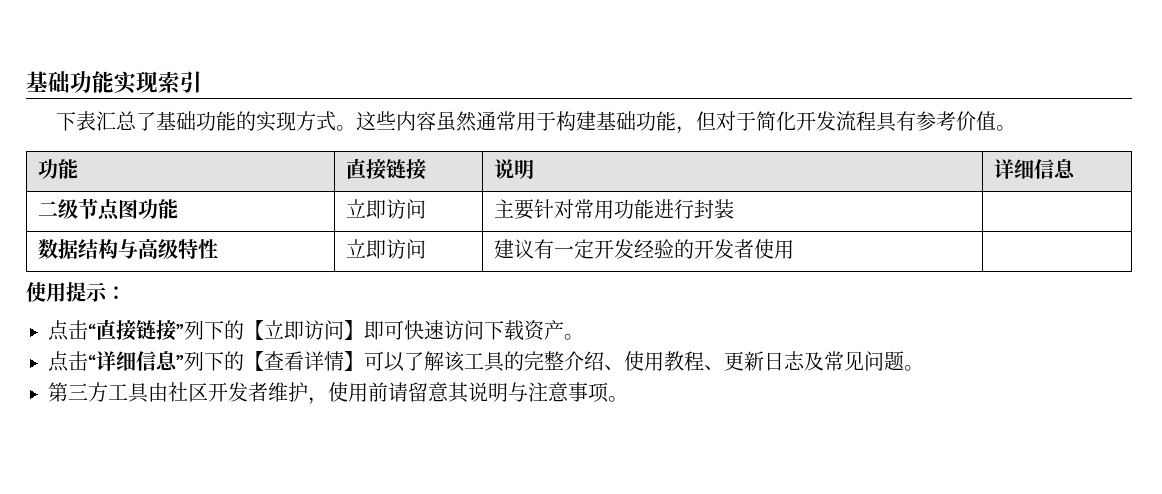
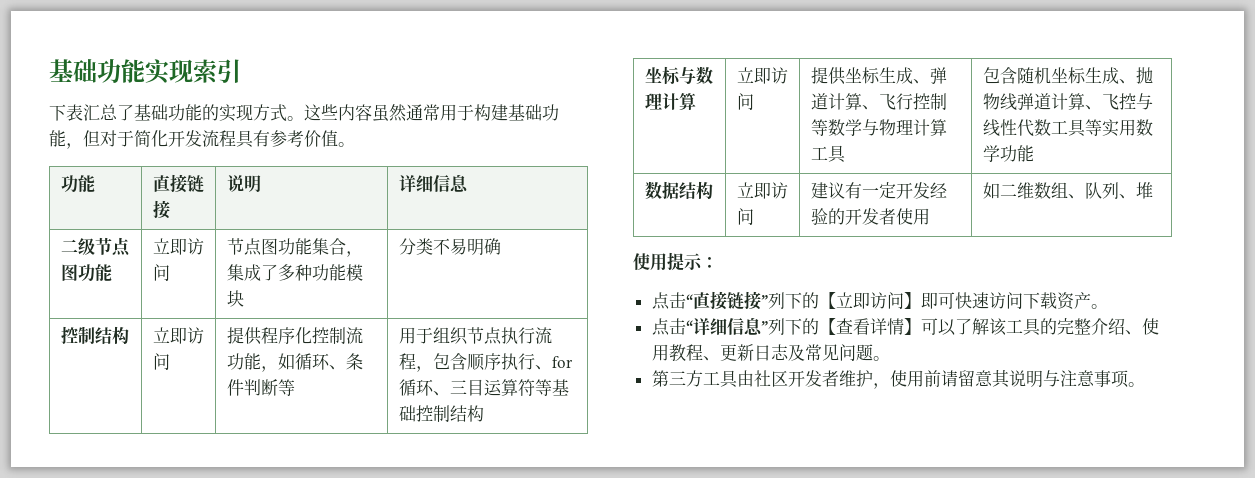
- 二级节点图功能 | 立即访问 | 主要针对常用功能进行封装 |
+ 二级节点图功能 | 立即访问 | 节点图功能集合，集成了多种功能模块 | 分类不易明确
+ 控制结构 | 立即访问 | 提供程序化控制流功能，如循环、条件判断等 | 用于组织节点执行流程，包含顺序执行、for循环、三目运算符等基础控制结构
+ 坐标与数理计算 | 立即访问 | 提供坐标生成、弹道计算、飞行控制等数学与物理计算工具 | 包含随机坐标生成、抛物线弹道计算、飞控与线性代数工具等实用数学功能
- 数据结构与高级特性 | 立即访问 | 建议有一定开发经验的开发者使用 |
+ 数据结构 | 立即访问 | 建议有一定开发经验的开发者使用 | 如二维数组、队列、堆

